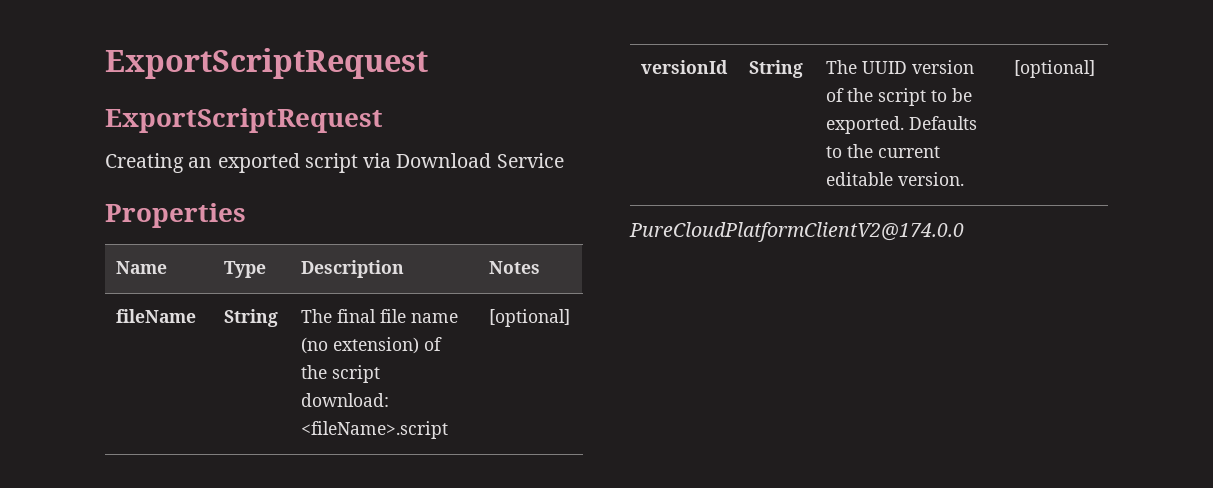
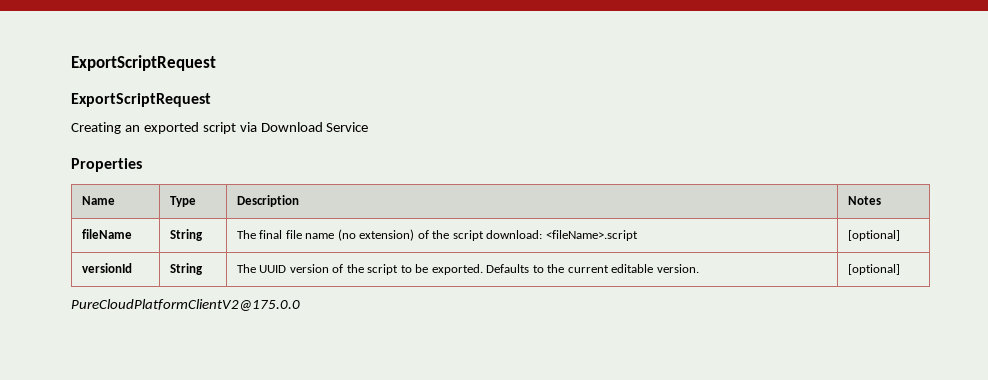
- PureCloudPlatformClientV2@174.0.0
+ PureCloudPlatformClientV2@175.0.0

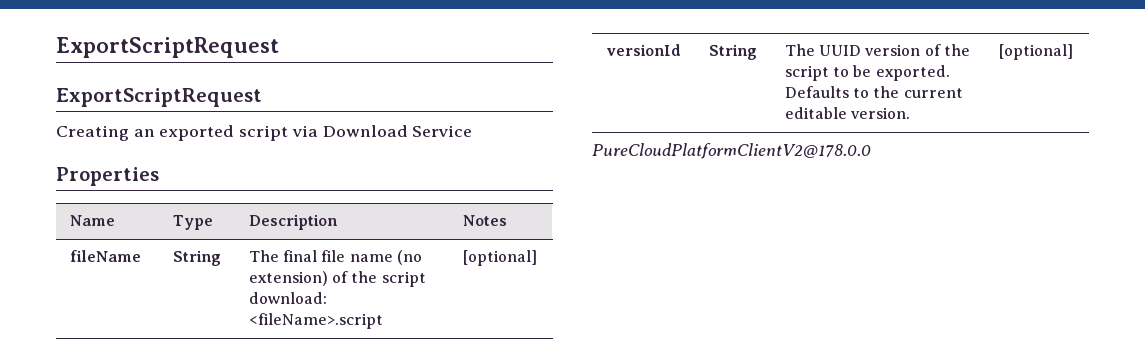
- PureCloudPlatformClientV2@175.0.0
+ PureCloudPlatformClientV2@178.0.0

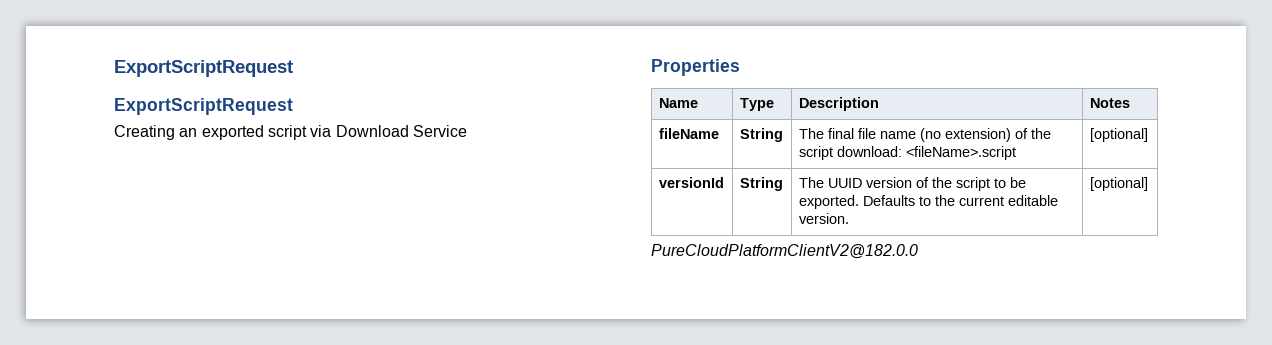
- PureCloudPlatformClientV2@178.0.0
+ PureCloudPlatformClientV2@182.0.0

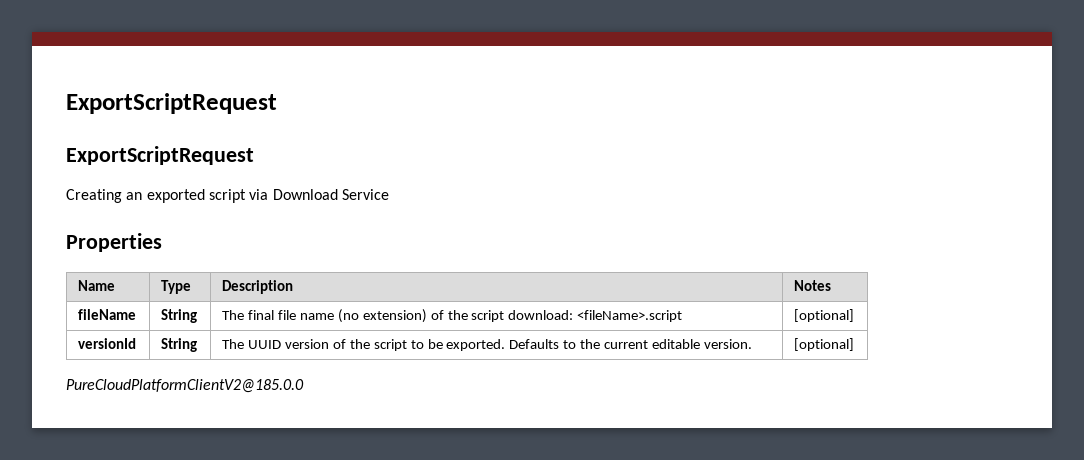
- PureCloudPlatformClientV2@182.0.0
+ PureCloudPlatformClientV2@185.0.0

